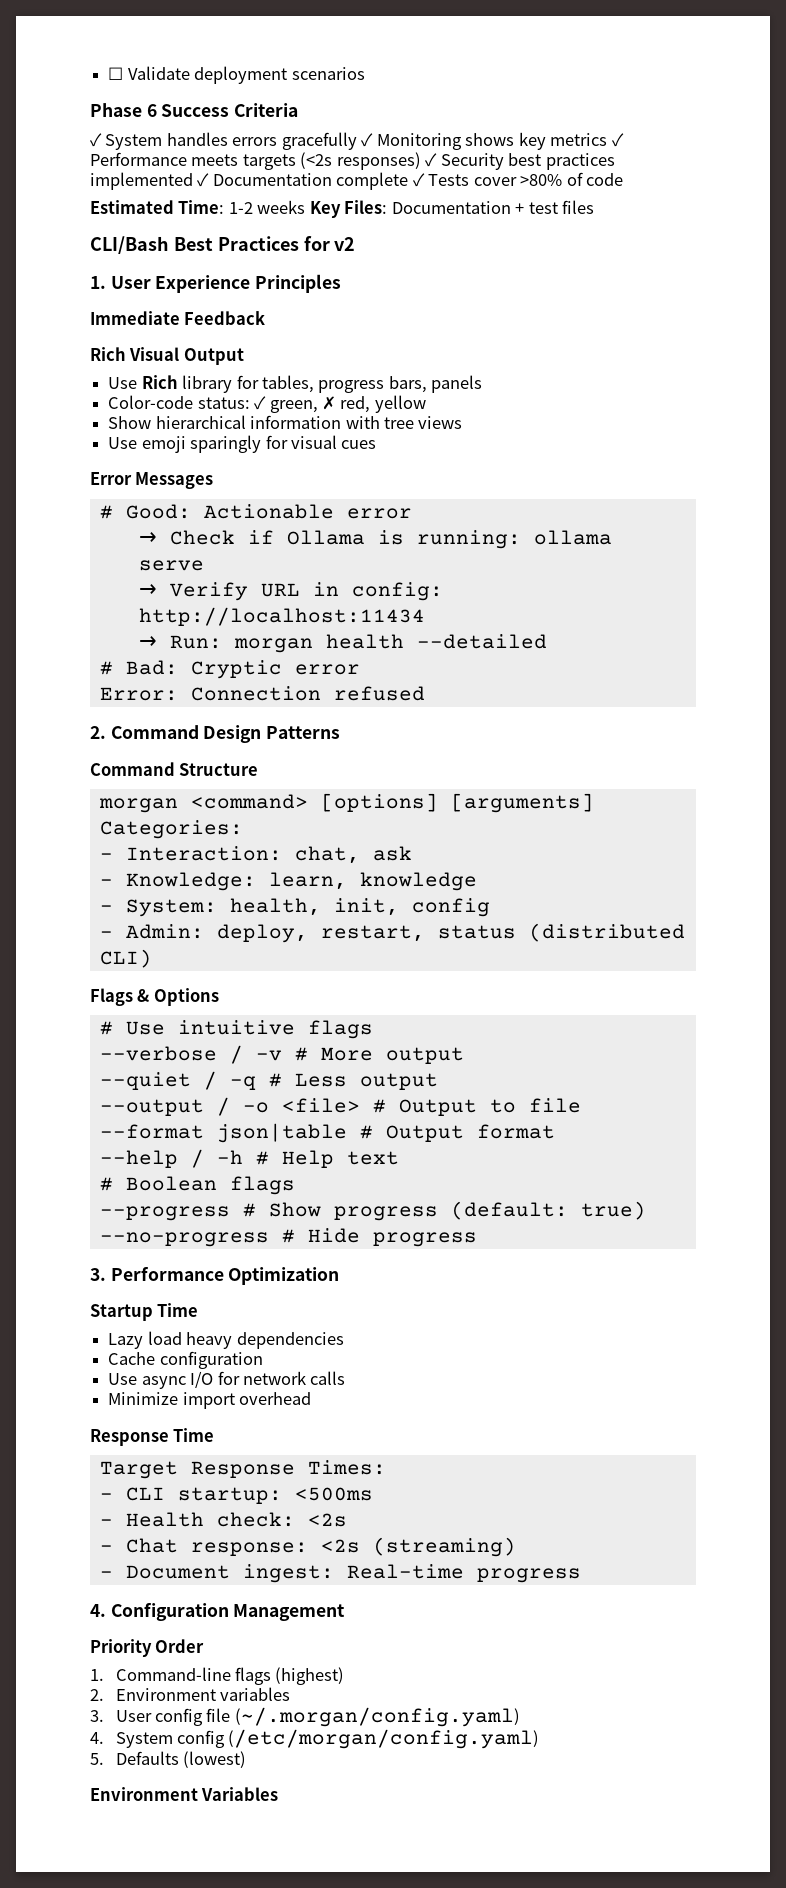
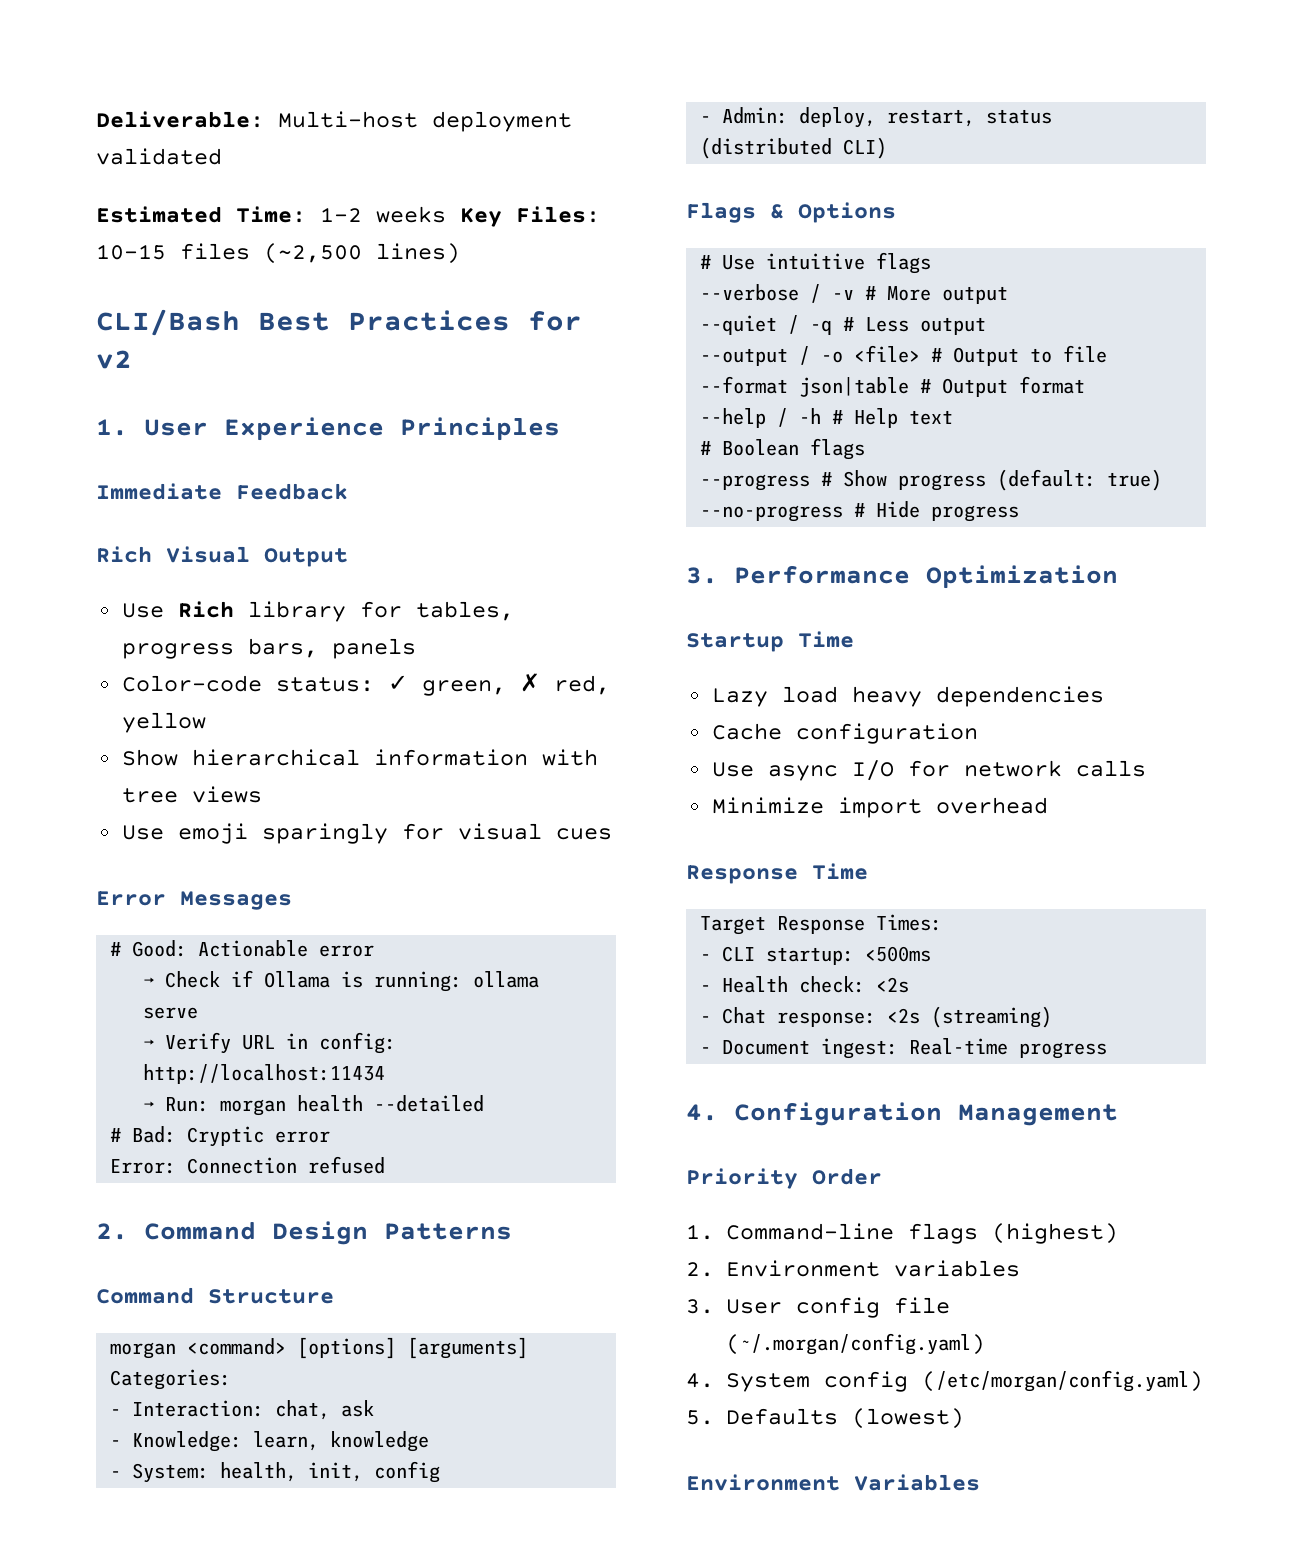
- ☐ Validate deployment scenarios
- Phase 6 Success Criteria
- ✓ System handles errors gracefully ✓ Monitoring shows key metrics ✓ Performance meets targets (<2s responses) ✓ Security best practices implemented ✓ Documentation complete ✓ Tests cover >80% of code
+ Deliverable: Multi-host deployment validated
- Estimated Time: 1-2 weeks Key Files: Documentation + test files
+ Estimated Time: 1-2 weeks Key Files: 10-15 files (~2,500 lines)

